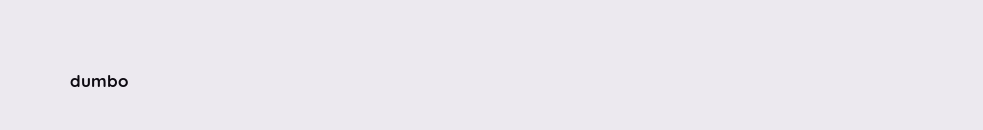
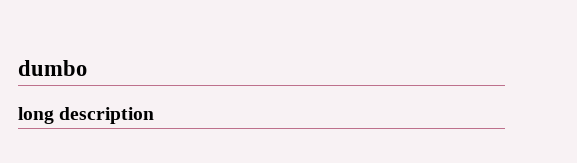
+ long description

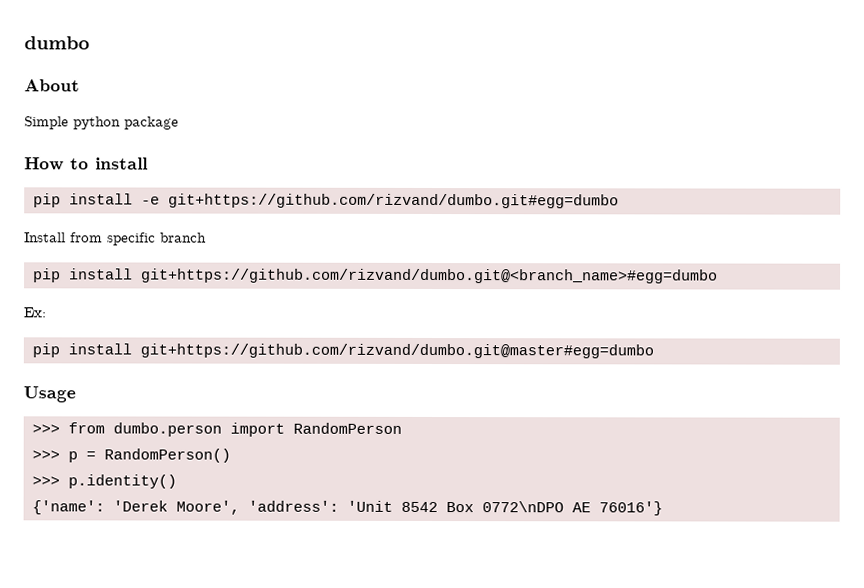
- long description
+ About
+ Simple python package
+ How to install
+ pip install -e git+https://github.com/rizvand/dumbo.git#egg=dumbo
+ Install from specific branch
+ pip install git+https://github.com/rizvand/dumbo.git@<branch_name>#egg=dumbo
+ Ex:
+ pip install git+https://github.com/rizvand/dumbo.git@master#egg=dumbo
+ Usage
+ >>> from dumbo.person import RandomPerson
+ >>> p = RandomPerson()
+ >>> p.identity()
+ {'name': 'Derek Moore', 'address': 'Unit 8542 Box 0772\nDPO AE 76016'}

